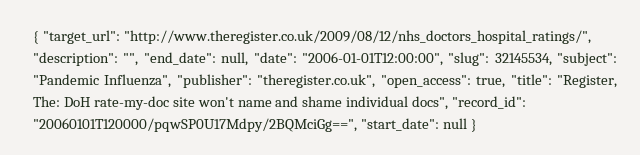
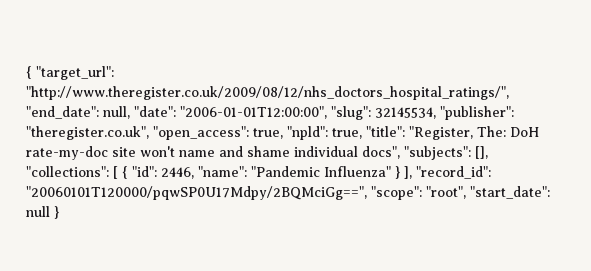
- { "target_url": "http://www.theregister.co.uk/2009/08/12/nhs_doctors_hospital_ratings/", "description": "", "end_date": null, "date": "2006-01-01T12:00:00", "slug": 32145534, "subject": "Pandemic Influenza", "publisher": "theregister.co.uk", "open_access": true, "title": "Register, The: DoH rate-my-doc site won't name and shame individual docs", "record_id": "20060101T120000/pqwSP0U17Mdpy/2BQMciGg==", "start_date": null }
+ { "target_url": "http://www.theregister.co.uk/2009/08/12/nhs_doctors_hospital_ratings/", "end_date": null, "date": "2006-01-01T12:00:00", "slug": 32145534, "publisher": "theregister.co.uk", "open_access": true, "npld": true, "title": "Register, The: DoH rate-my-doc site won't name and shame individual docs", "subjects": [], "collections": [ { "id": 2446, "name": "Pandemic Influenza" } ], "record_id": "20060101T120000/pqwSP0U17Mdpy/2BQMciGg==", "scope": "root", "start_date": null }

